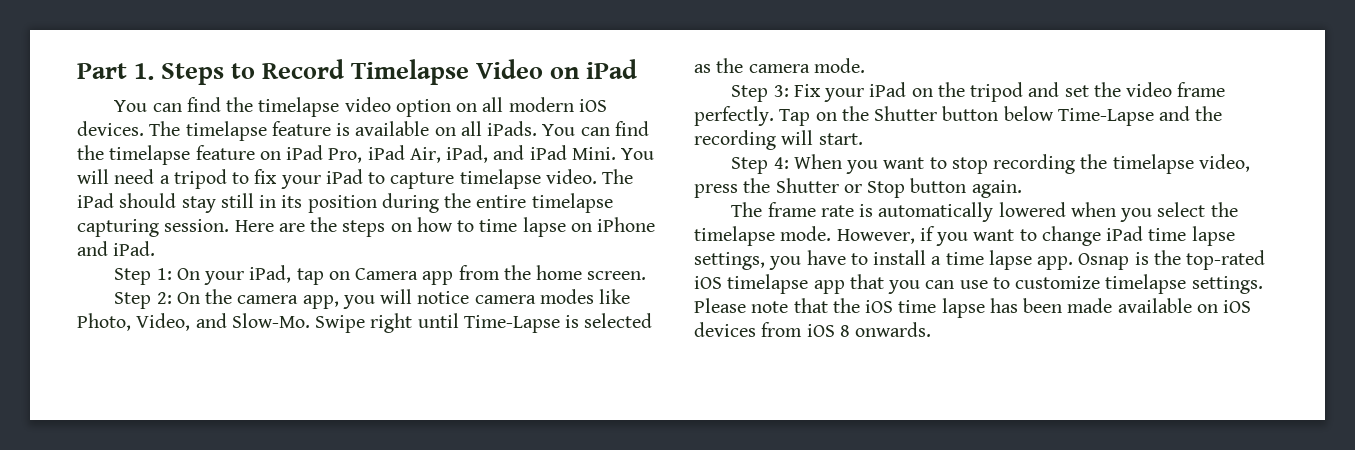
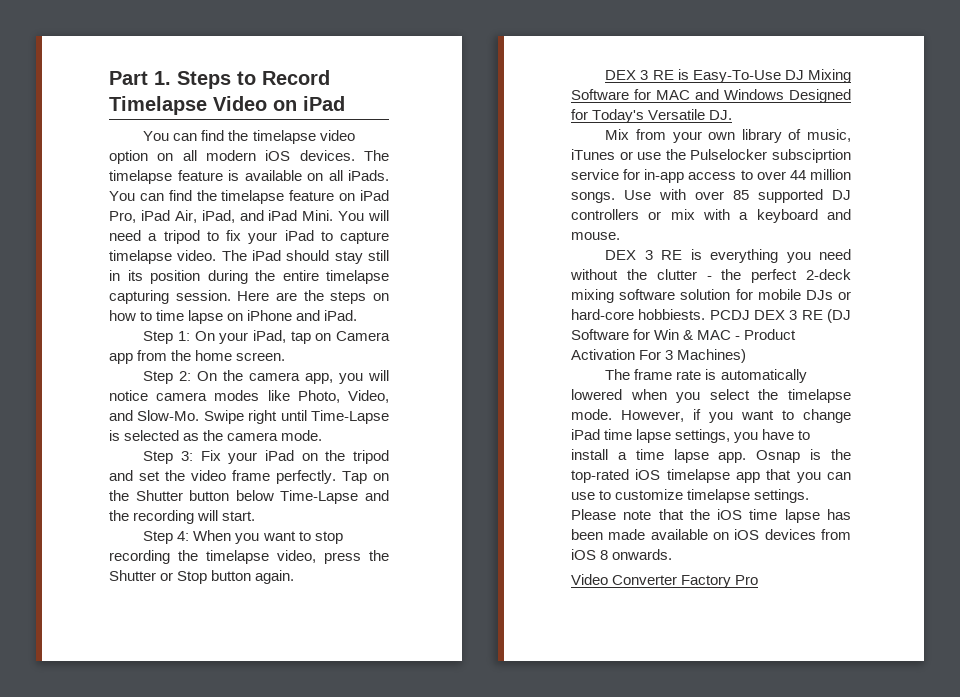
+ DEX 3 RE is Easy-To-Use DJ Mixing Software for MAC and Windows Designed for Today's Versatile DJ.
+ Mix from your own library of music, iTunes or use the Pulselocker subsciprtion service for in-app access to over 44 million songs. Use with over 85 supported DJ controllers or mix with a keyboard and mouse.
+ DEX 3 RE is everything you need without the clutter - the perfect 2-deck mixing software solution for mobile DJs or hard-core hobbiests. PCDJ DEX 3 RE (DJ Software for Win & MAC - Product Activation For 3 Machines)
+ Video Converter Factory Pro

